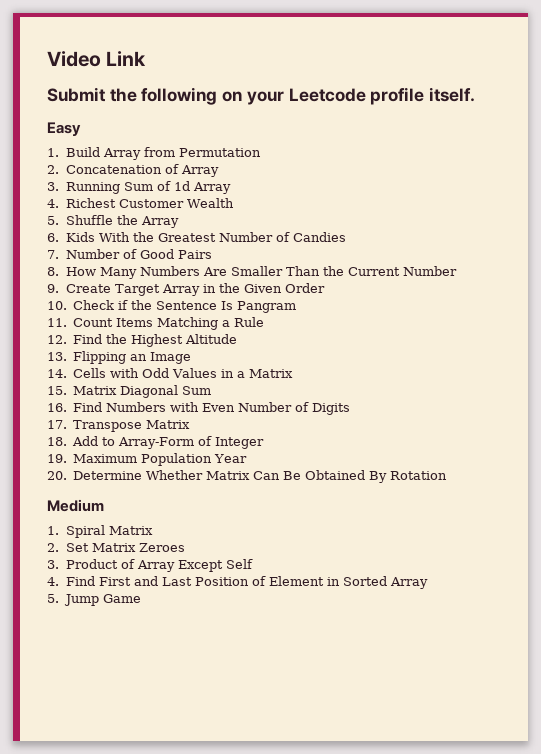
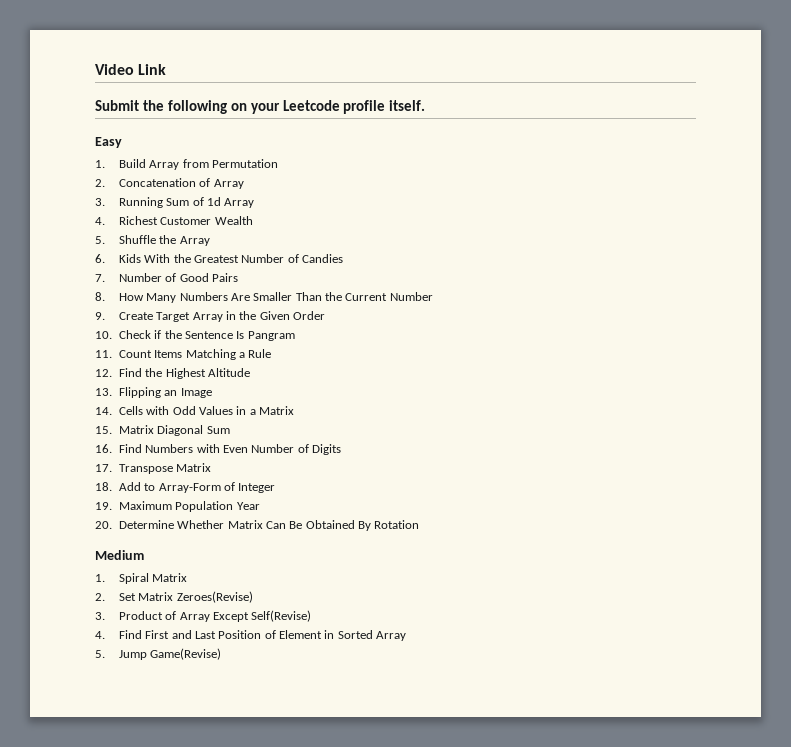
- 2. Set Matrix Zeroes
+ 2. Set Matrix Zeroes(Revise)
- 3. Product of Array Except Self
+ 3. Product of Array Except Self(Revise)
- 5. Jump Game
+ 5. Jump Game(Revise)

